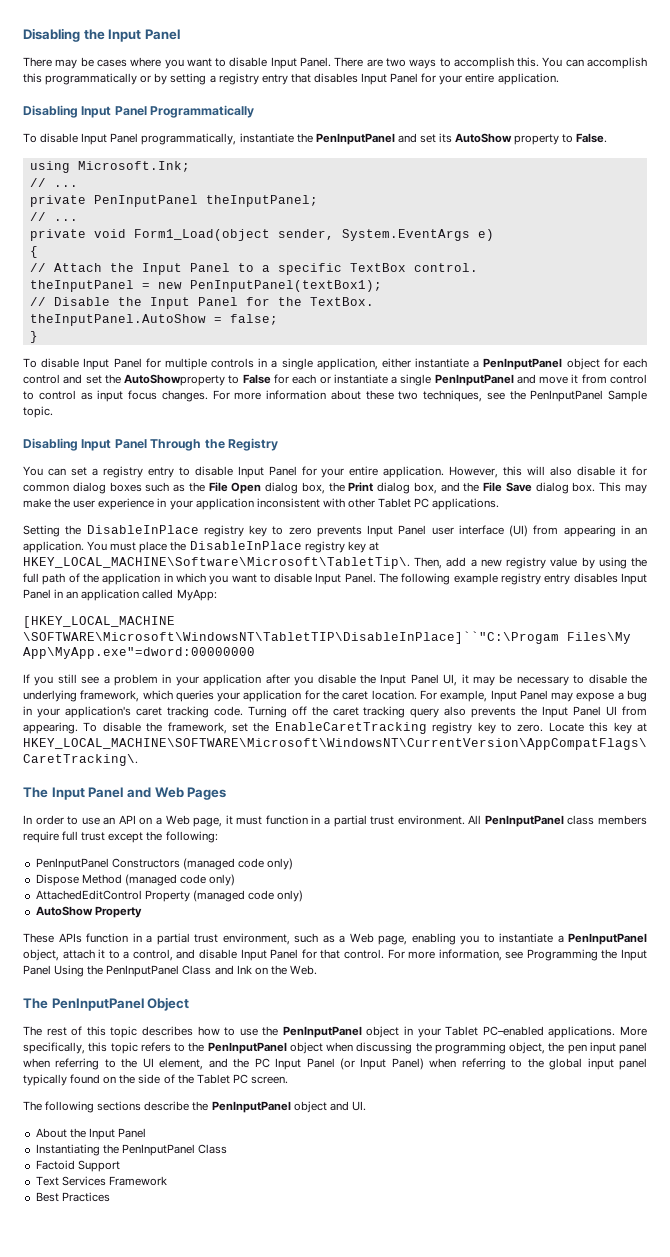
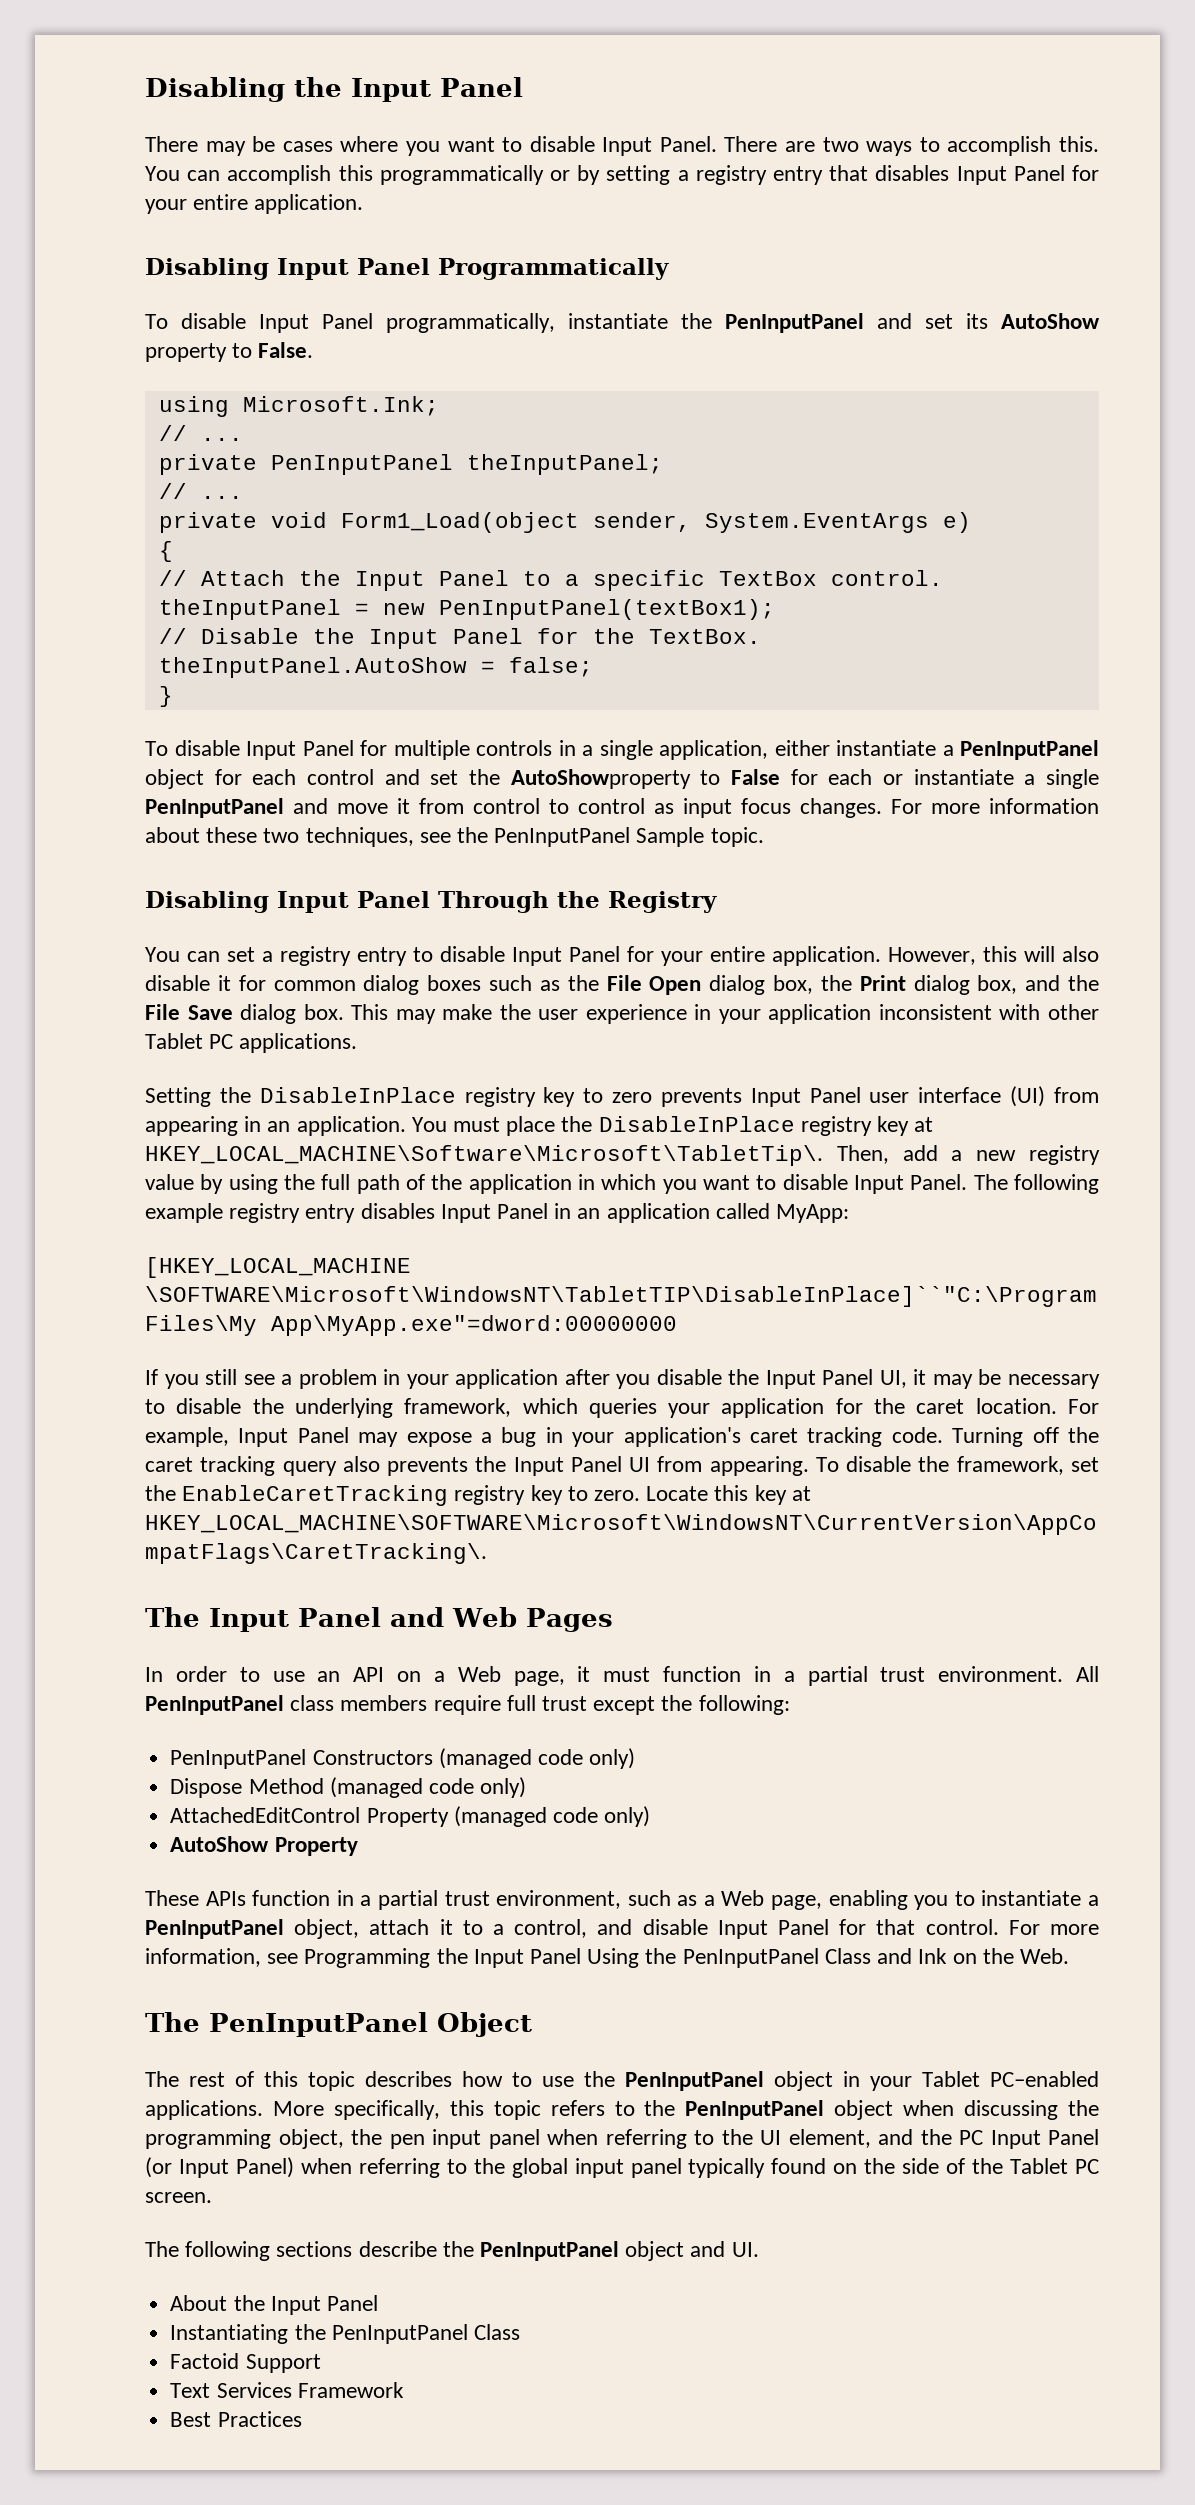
- [HKEY_LOCAL_MACHINE \SOFTWARE\Microsoft\WindowsNT\TabletTIP\DisableInPlace]``"C:\Progam Files\My App\MyApp.exe"=dword:00000000
+ [HKEY_LOCAL_MACHINE \SOFTWARE\Microsoft\WindowsNT\TabletTIP\DisableInPlace]``"C:\Program Files\My App\MyApp.exe"=dword:00000000

